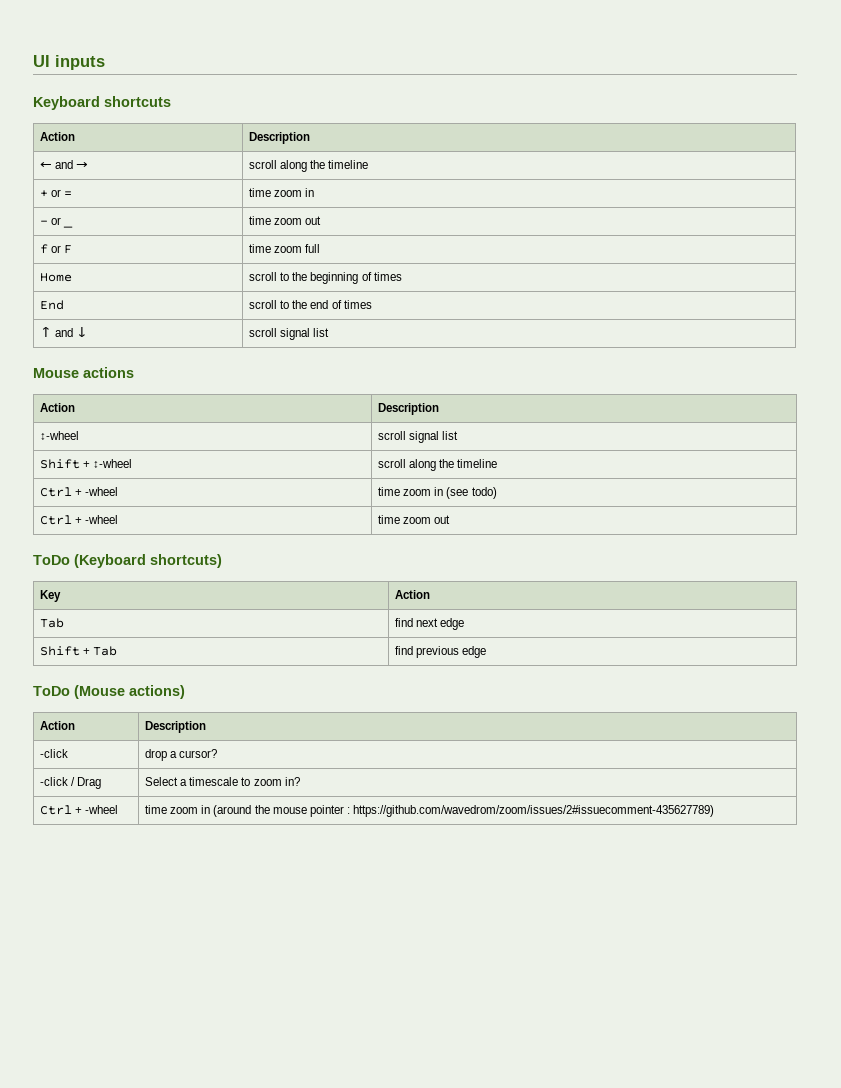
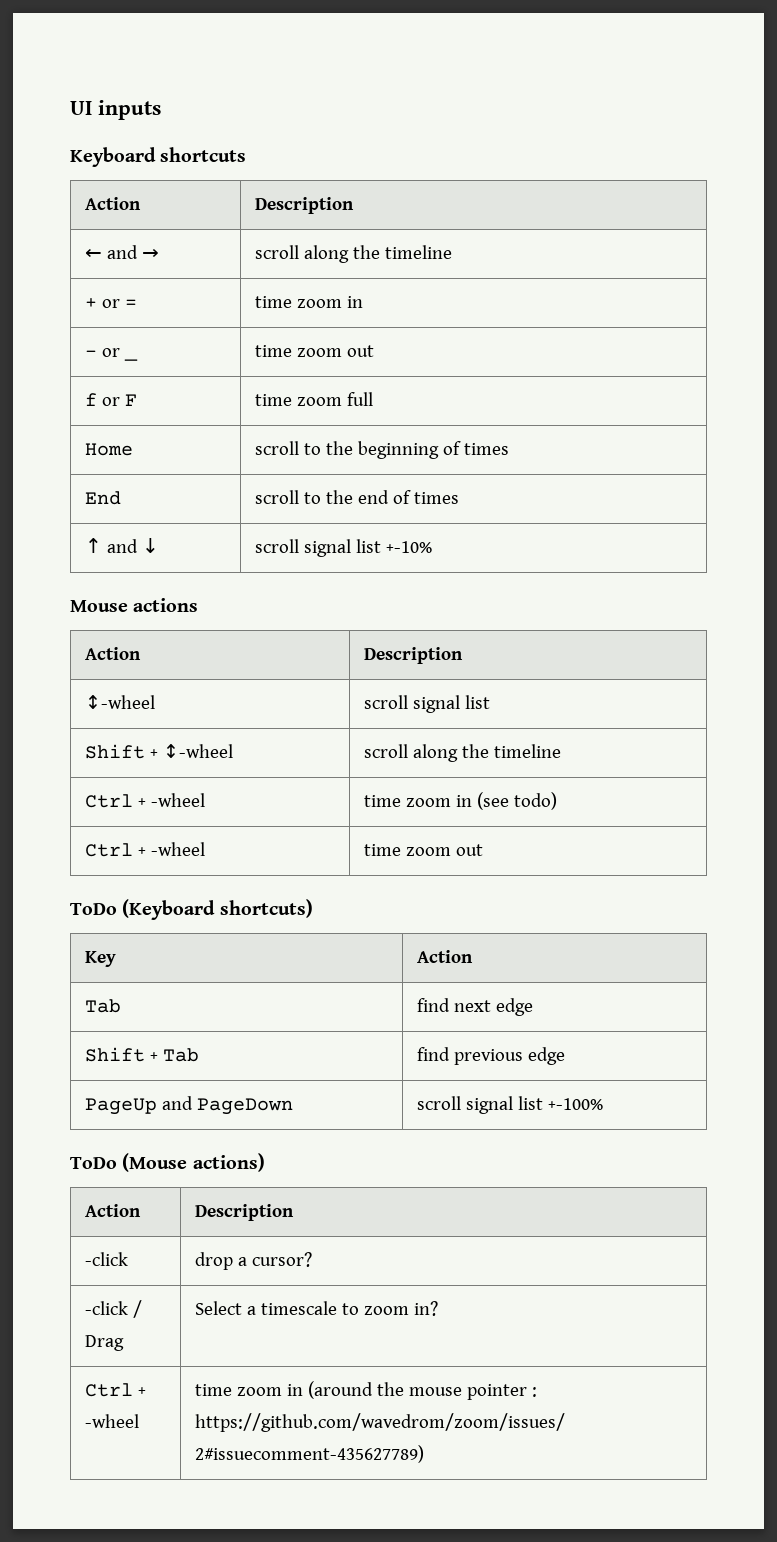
- ↑ and ↓ | scroll signal list
+ ↑ and ↓ | scroll signal list +-10%
+ PageUp and PageDown | scroll signal list +-100%

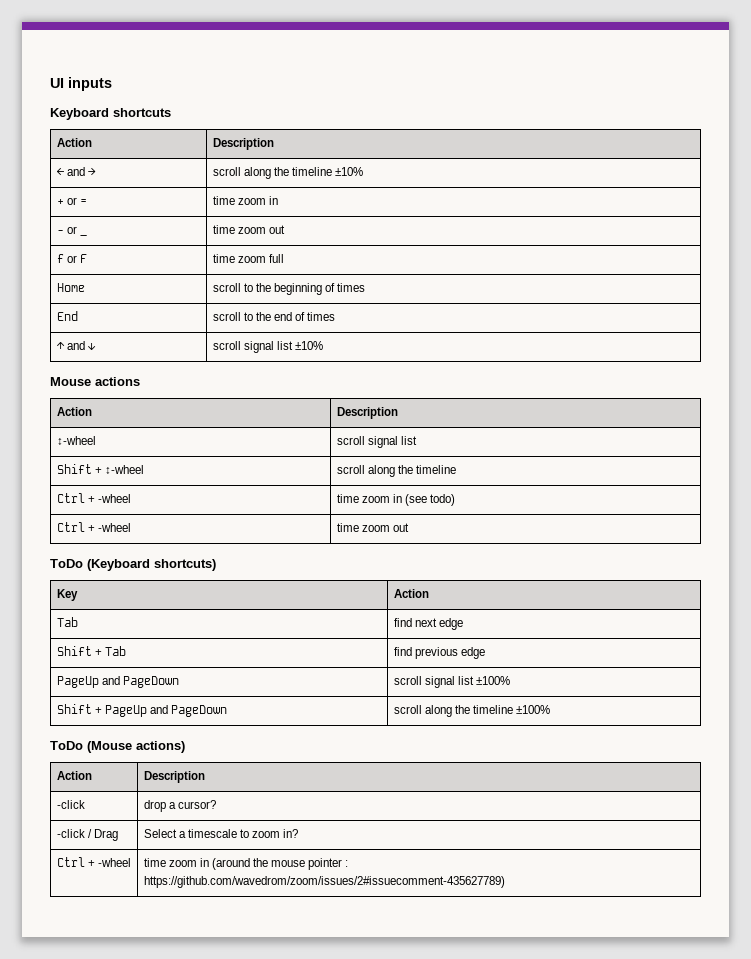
- ← and → | scroll along the timeline
+ ← and → | scroll along the timeline ±10%
- ↑ and ↓ | scroll signal list +-10%
+ ↑ and ↓ | scroll signal list ±10%
- PageUp and PageDown | scroll signal list +-100%
+ PageUp and PageDown | scroll signal list ±100%
+ Shift + PageUp and PageDown | scroll along the timeline ±100%

